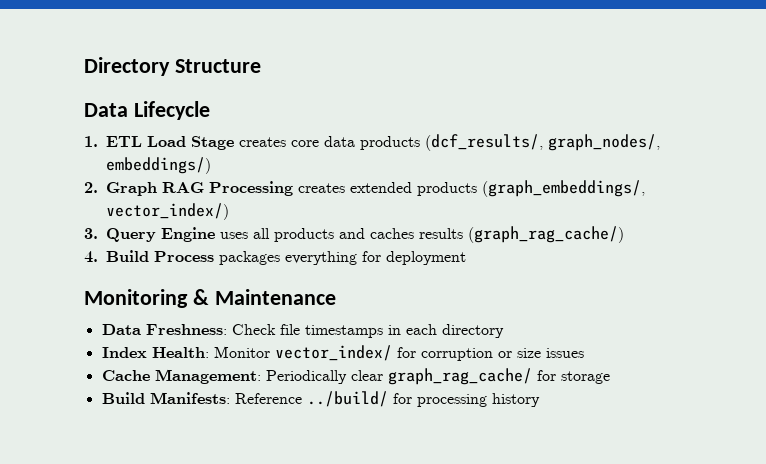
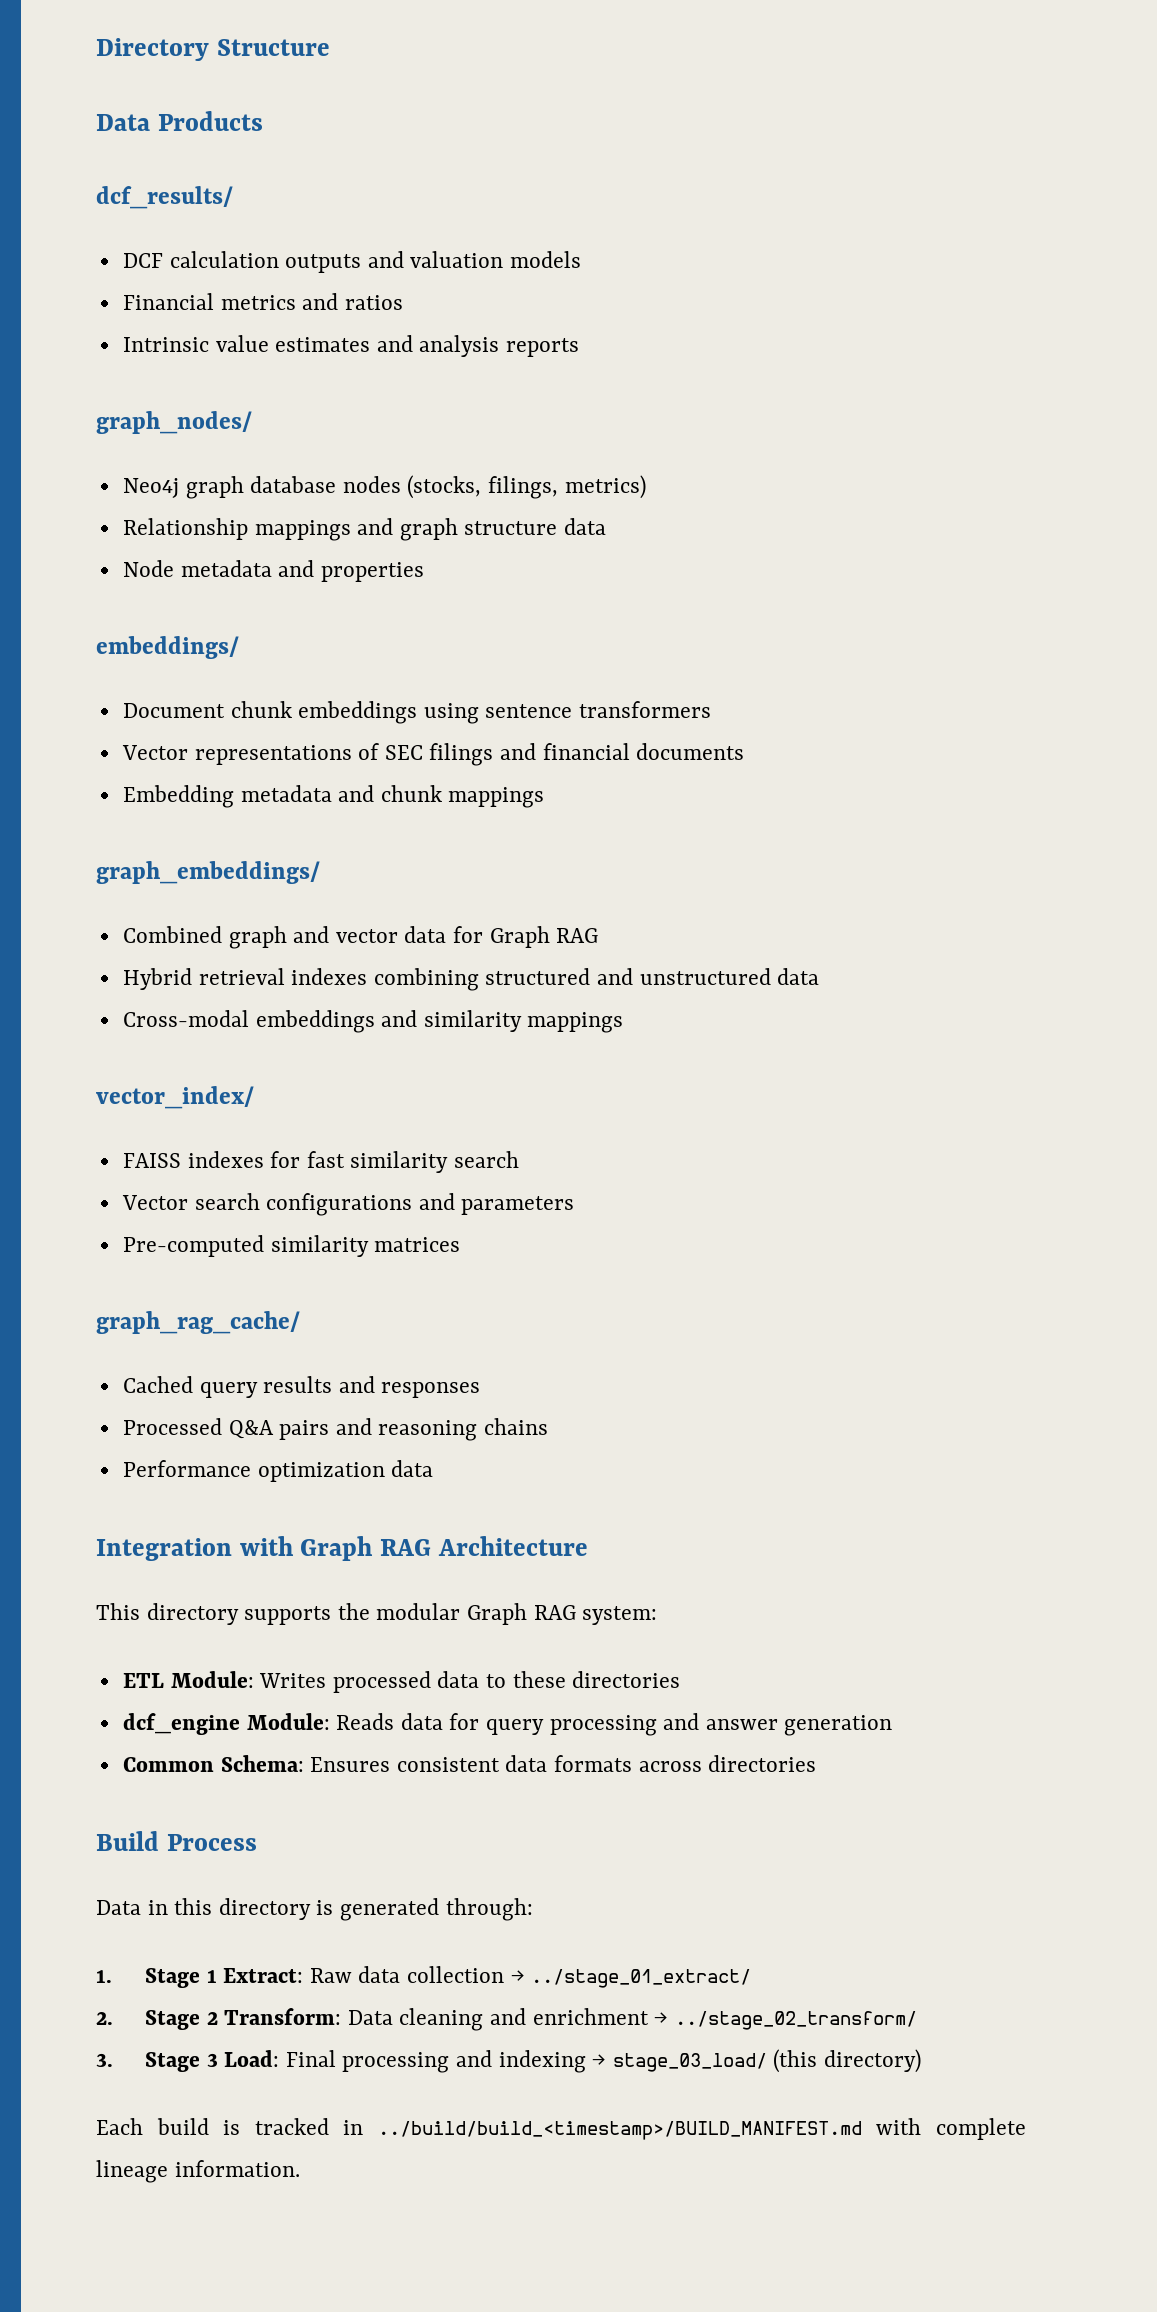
- Data Lifecycle
- 1. ETL Load Stage creates core data products (dcf_results/, graph_nodes/, embeddings/)
- 2. Graph RAG Processing creates extended products (graph_embeddings/, vector_index/)
- 3. Query Engine uses all products and caches results (graph_rag_cache/)
- 4. Build Process packages everything for deployment
- Monitoring & Maintenance
- Data Freshness: Check file timestamps in each directory
- Index Health: Monitor vector_index/ for corruption or size issues
- Cache Management: Periodically clear graph_rag_cache/ for storage
- Build Manifests: Reference ../build/ for processing history
+ Data Products
+ dcf_results/
+ DCF calculation outputs and valuation models
+ Financial metrics and ratios
+ Intrinsic value estimates and analysis reports
+ graph_nodes/
+ Neo4j graph database nodes (stocks, filings, metrics)
+ Relationship mappings and graph structure data
+ Node metadata and properties
+ embeddings/
+ Document chunk embeddings using sentence transformers
+ Vector representations of SEC filings and financial documents
+ Embedding metadata and chunk mappings
+ graph_embeddings/
+ Combined graph and vector data for Graph RAG
+ Hybrid retrieval indexes combining structured and unstructured data
+ Cross-modal embeddings and similarity mappings
+ vector_index/
+ FAISS indexes for fast similarity search
+ Vector search configurations and parameters
+ Pre-computed similarity matrices
+ graph_rag_cache/
+ Cached query results and responses
+ Processed Q&A pairs and reasoning chains
+ Performance optimization data
+ Integration with Graph RAG Architecture
+ This directory supports the modular Graph RAG system:
+ ETL Module: Writes processed data to these directories
+ dcf_engine Module: Reads data for query processing and answer generation
+ Common Schema: Ensures consistent data formats across directories
+ Build Process
+ Data in this directory is generated through:
+ 1. Stage 1 Extract: Raw data collection → ../stage_01_extract/
+ 2. Stage 2 Transform: Data cleaning and enrichment → ../stage_02_transform/
+ 3. Stage 3 Load: Final processing and indexing → stage_03_load/ (this directory)
+ Each build is tracked in ../build/build_<timestamp>/BUILD_MANIFEST.md with complete lineage information.

